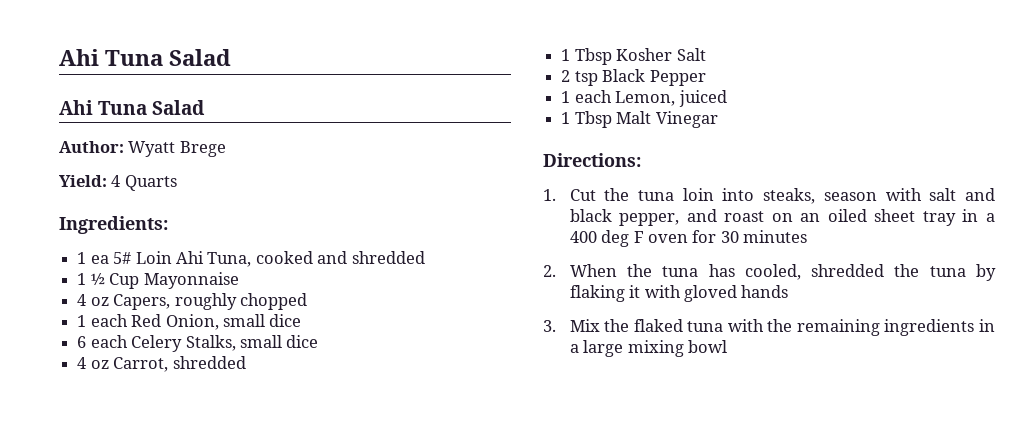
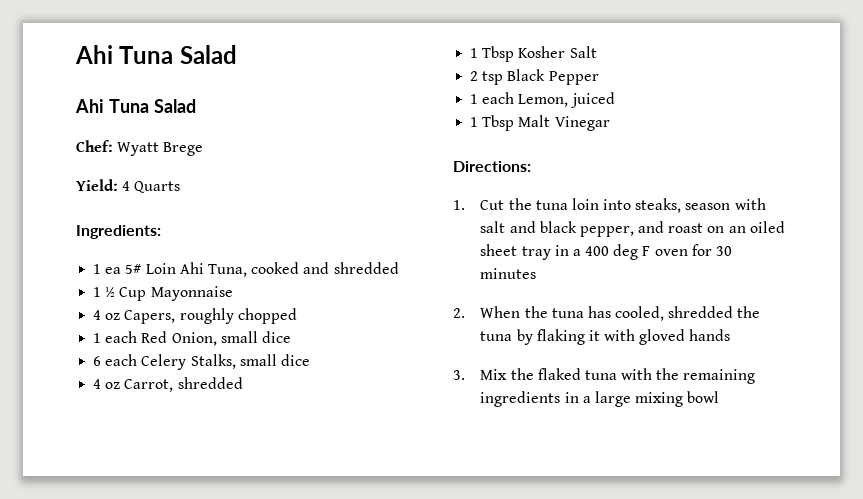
- Author: Wyatt Brege
+ Chef: Wyatt Brege

